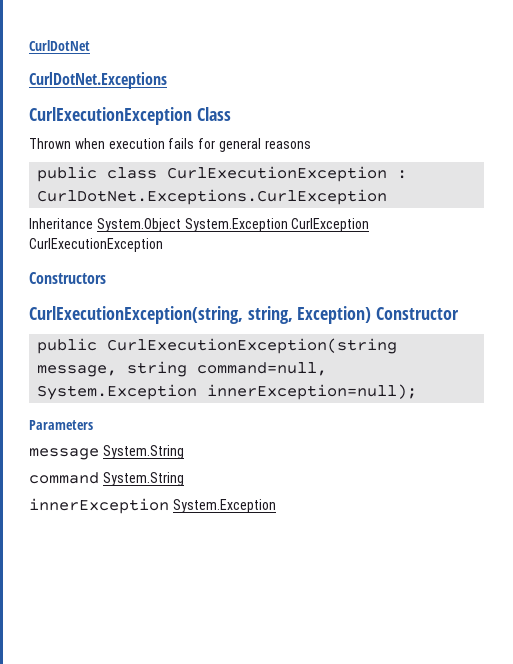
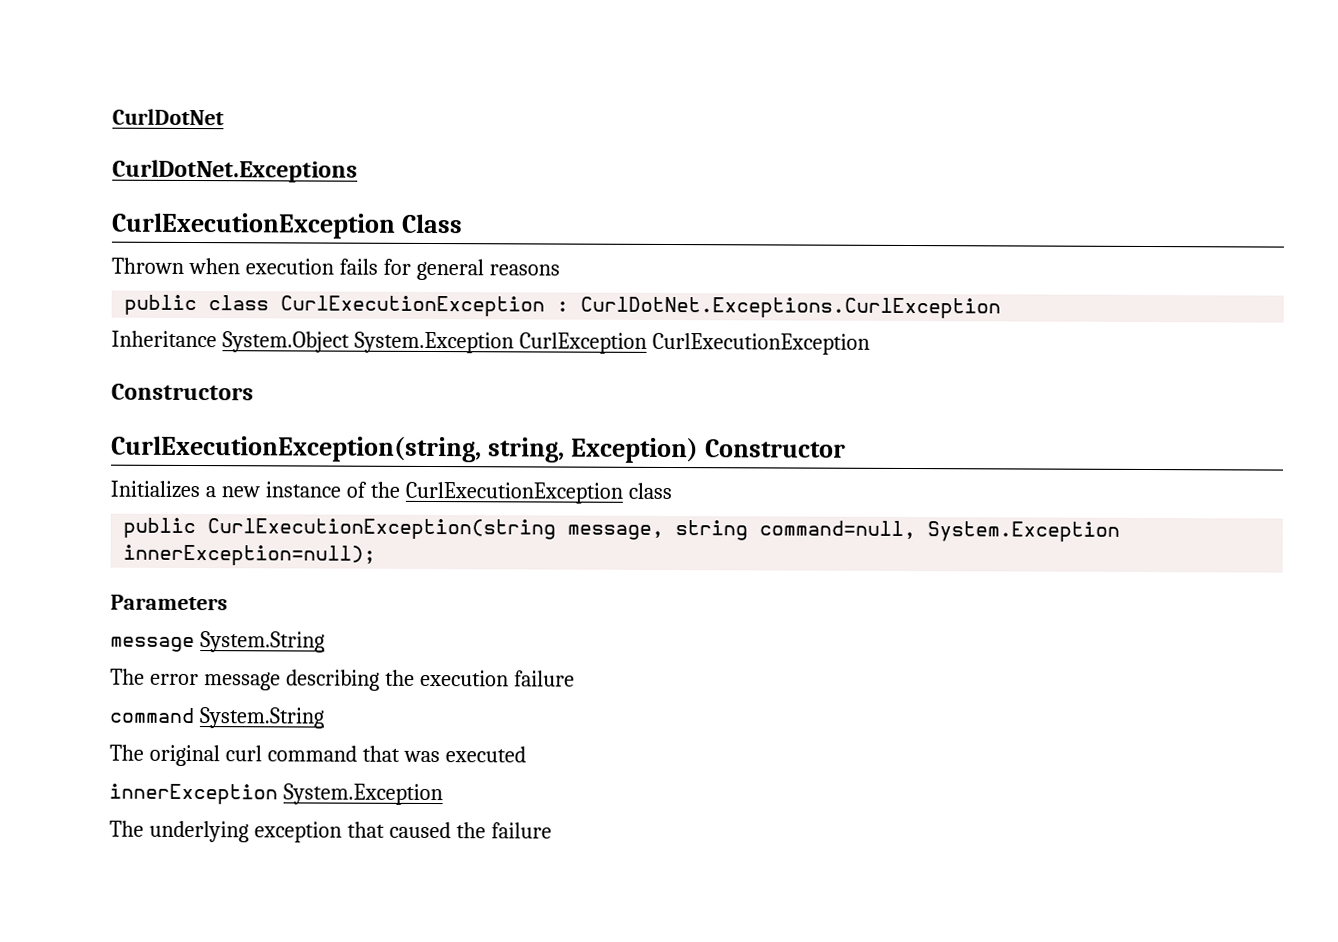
+ Initializes a new instance of the CurlExecutionException class
+ The error message describing the execution failure
  command System.String
+ The original curl command that was executed
  innerException System.Exception
+ The underlying exception that caused the failure

